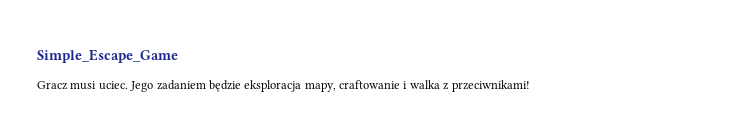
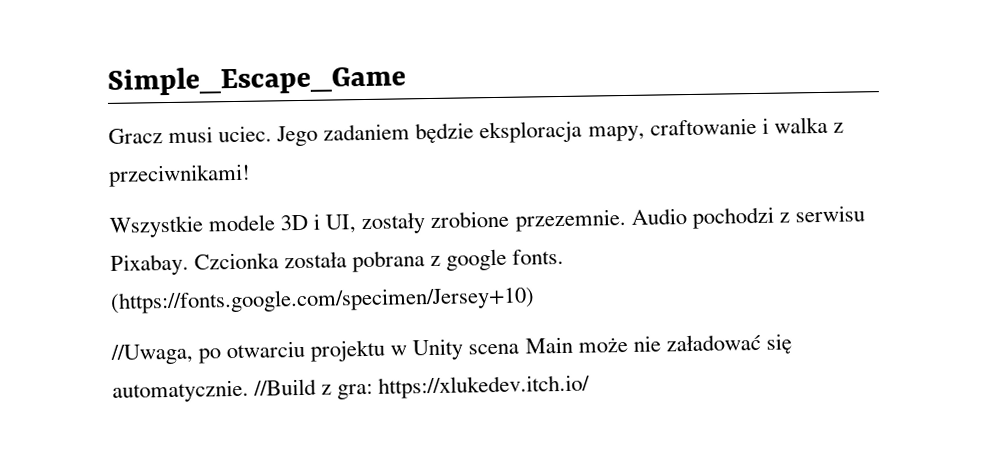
+ Wszystkie modele 3D i UI, zostały zrobione przezemnie. Audio pochodzi z serwisu Pixabay. Czcionka została pobrana z google fonts. (https://fonts.google.com/specimen/Jersey+10)
+ //Uwaga, po otwarciu projektu w Unity scena Main może nie załadować się automatycznie. //Build z gra: https://xlukedev.itch.io/

